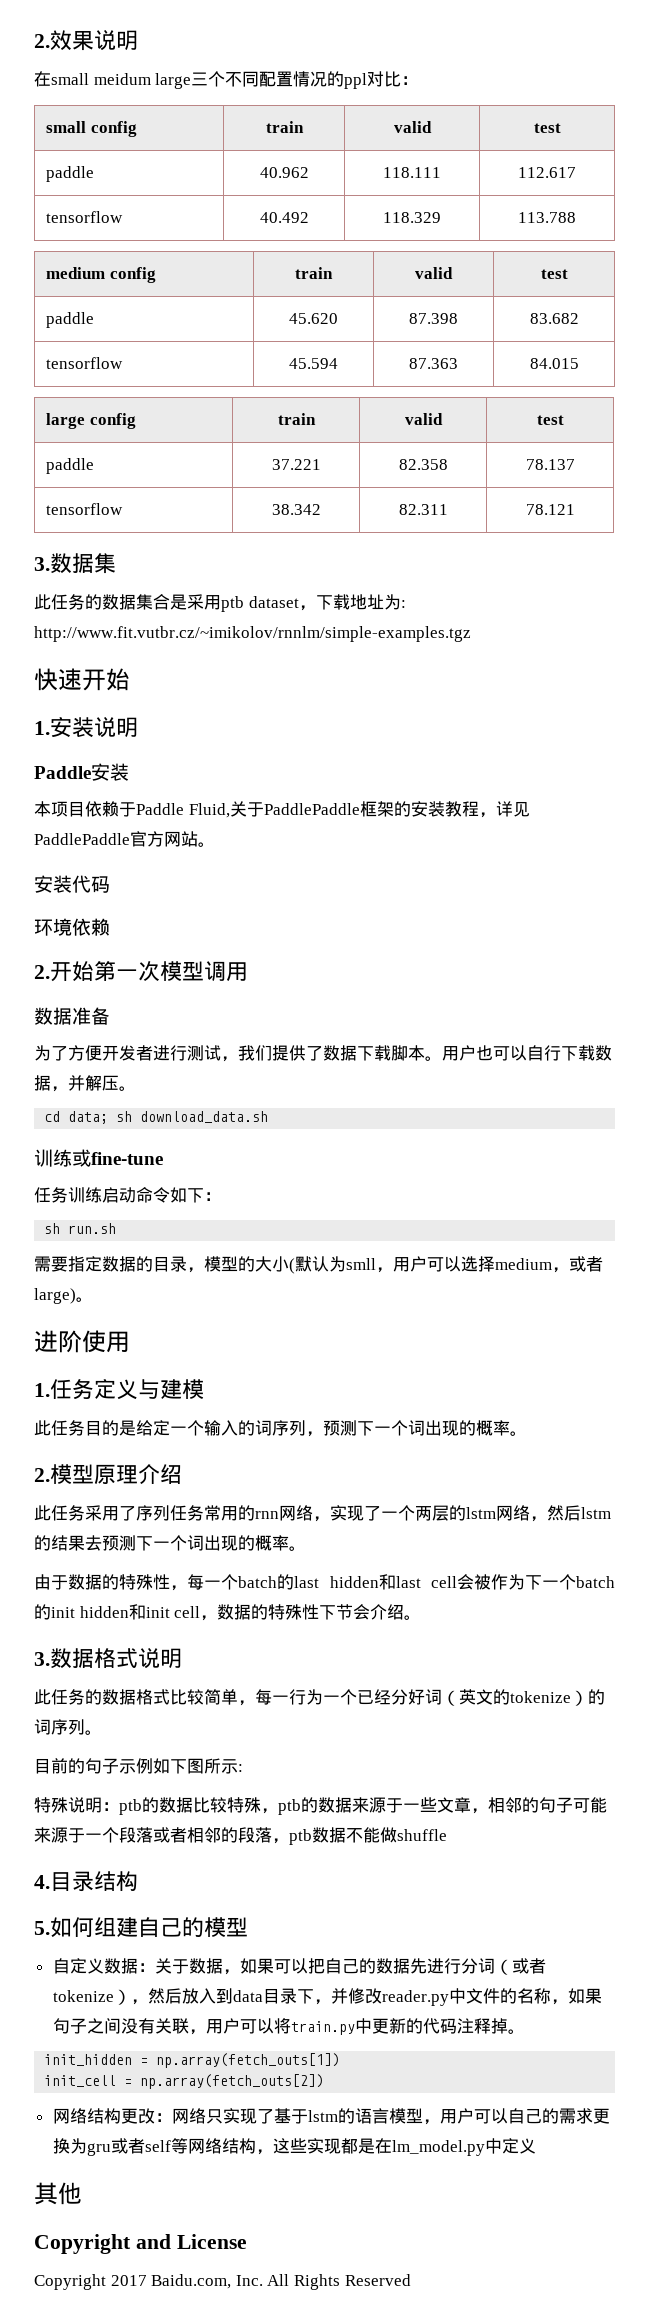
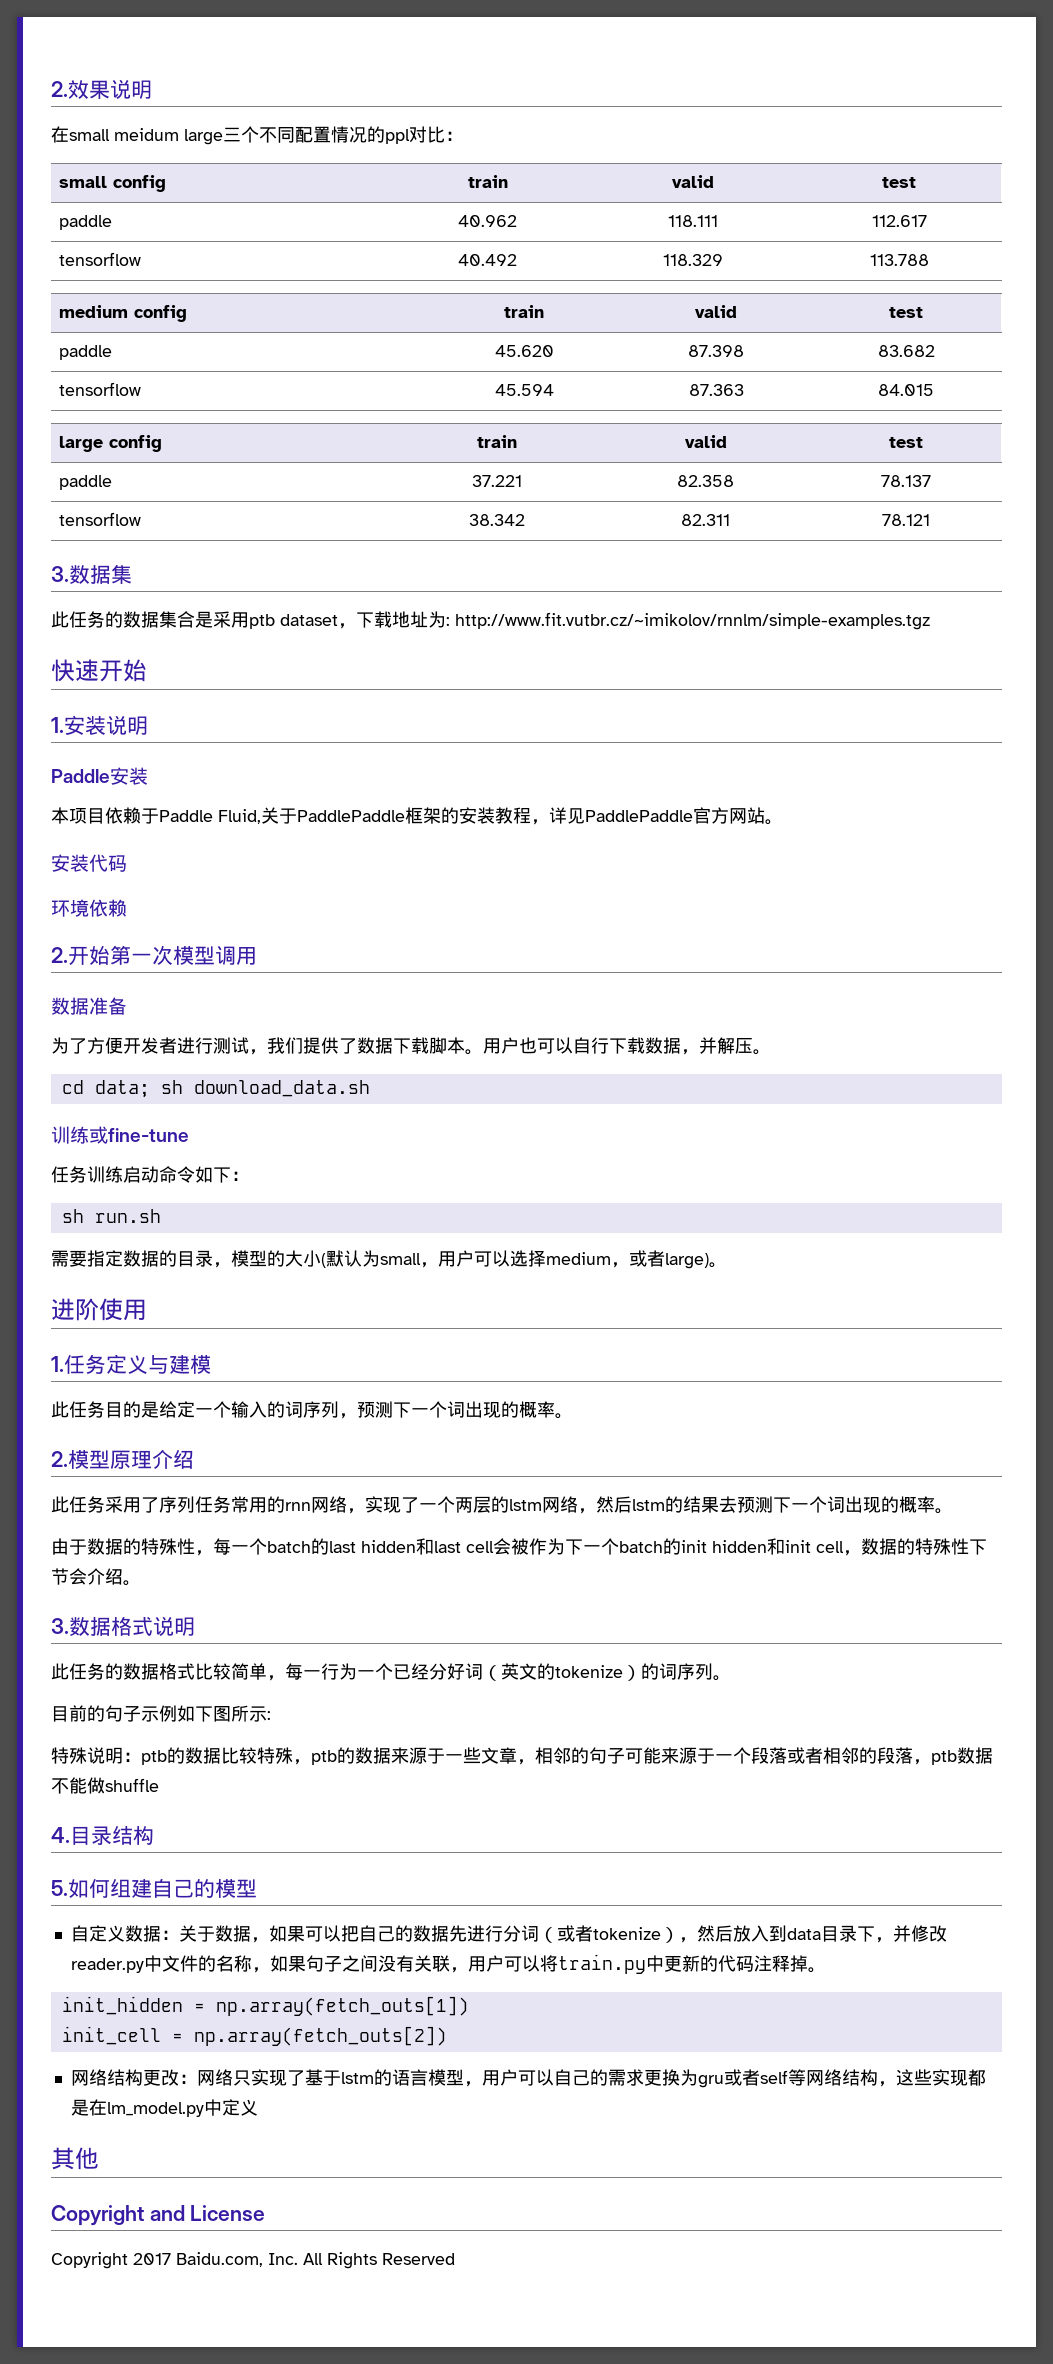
- 需要指定数据的目录，模型的大小(默认为smll，用户可以选择medium，或者large)。
+ 需要指定数据的目录，模型的大小(默认为small，用户可以选择medium，或者large)。

